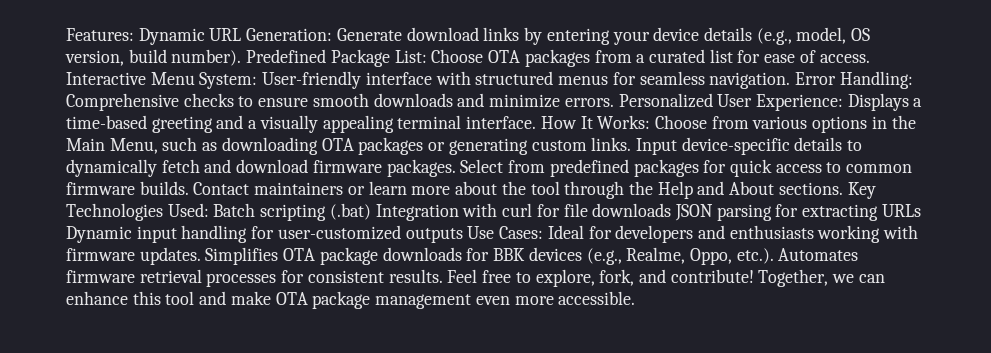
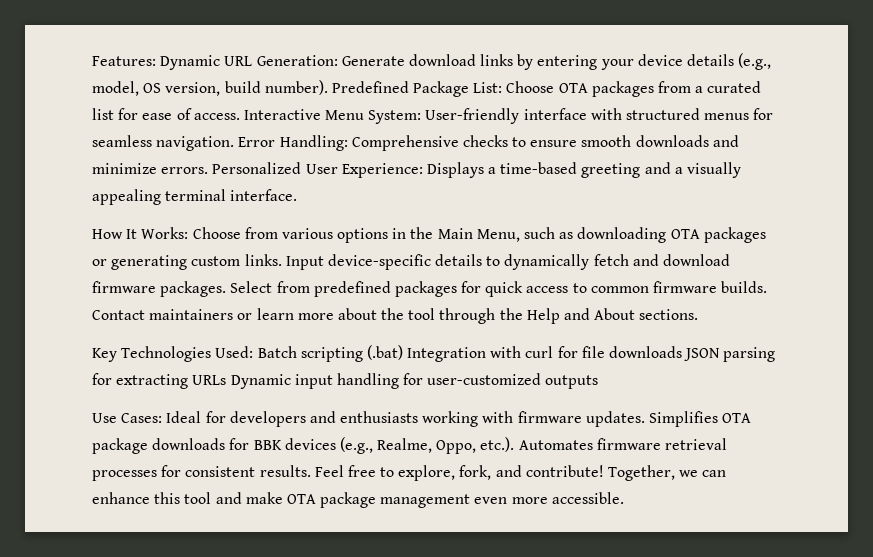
- Personalized User Experience: Displays a time-based greeting and a visually appealing terminal interface. How It Works: Choose from various options in the Main Menu, such as downloading OTA packages or generating custom links.
+ Personalized User Experience: Displays a time-based greeting and a visually appealing terminal interface.
+ How It Works: Choose from various options in the Main Menu, such as downloading OTA packages or generating custom links.
- Contact maintainers or learn more about the tool through the Help and About sections. Key Technologies Used: Batch scripting (.bat) Integration with curl for file downloads JSON parsing for extracting URLs Dynamic input handling for user-customized outputs Use Cases: Ideal for developers and enthusiasts working with firmware updates.
+ Contact maintainers or learn more about the tool through the Help and About sections.
+ Key Technologies Used: Batch scripting (.bat) Integration with curl for file downloads JSON parsing for extracting URLs Dynamic input handling for user-customized outputs
+ Use Cases: Ideal for developers and enthusiasts working with firmware updates.

